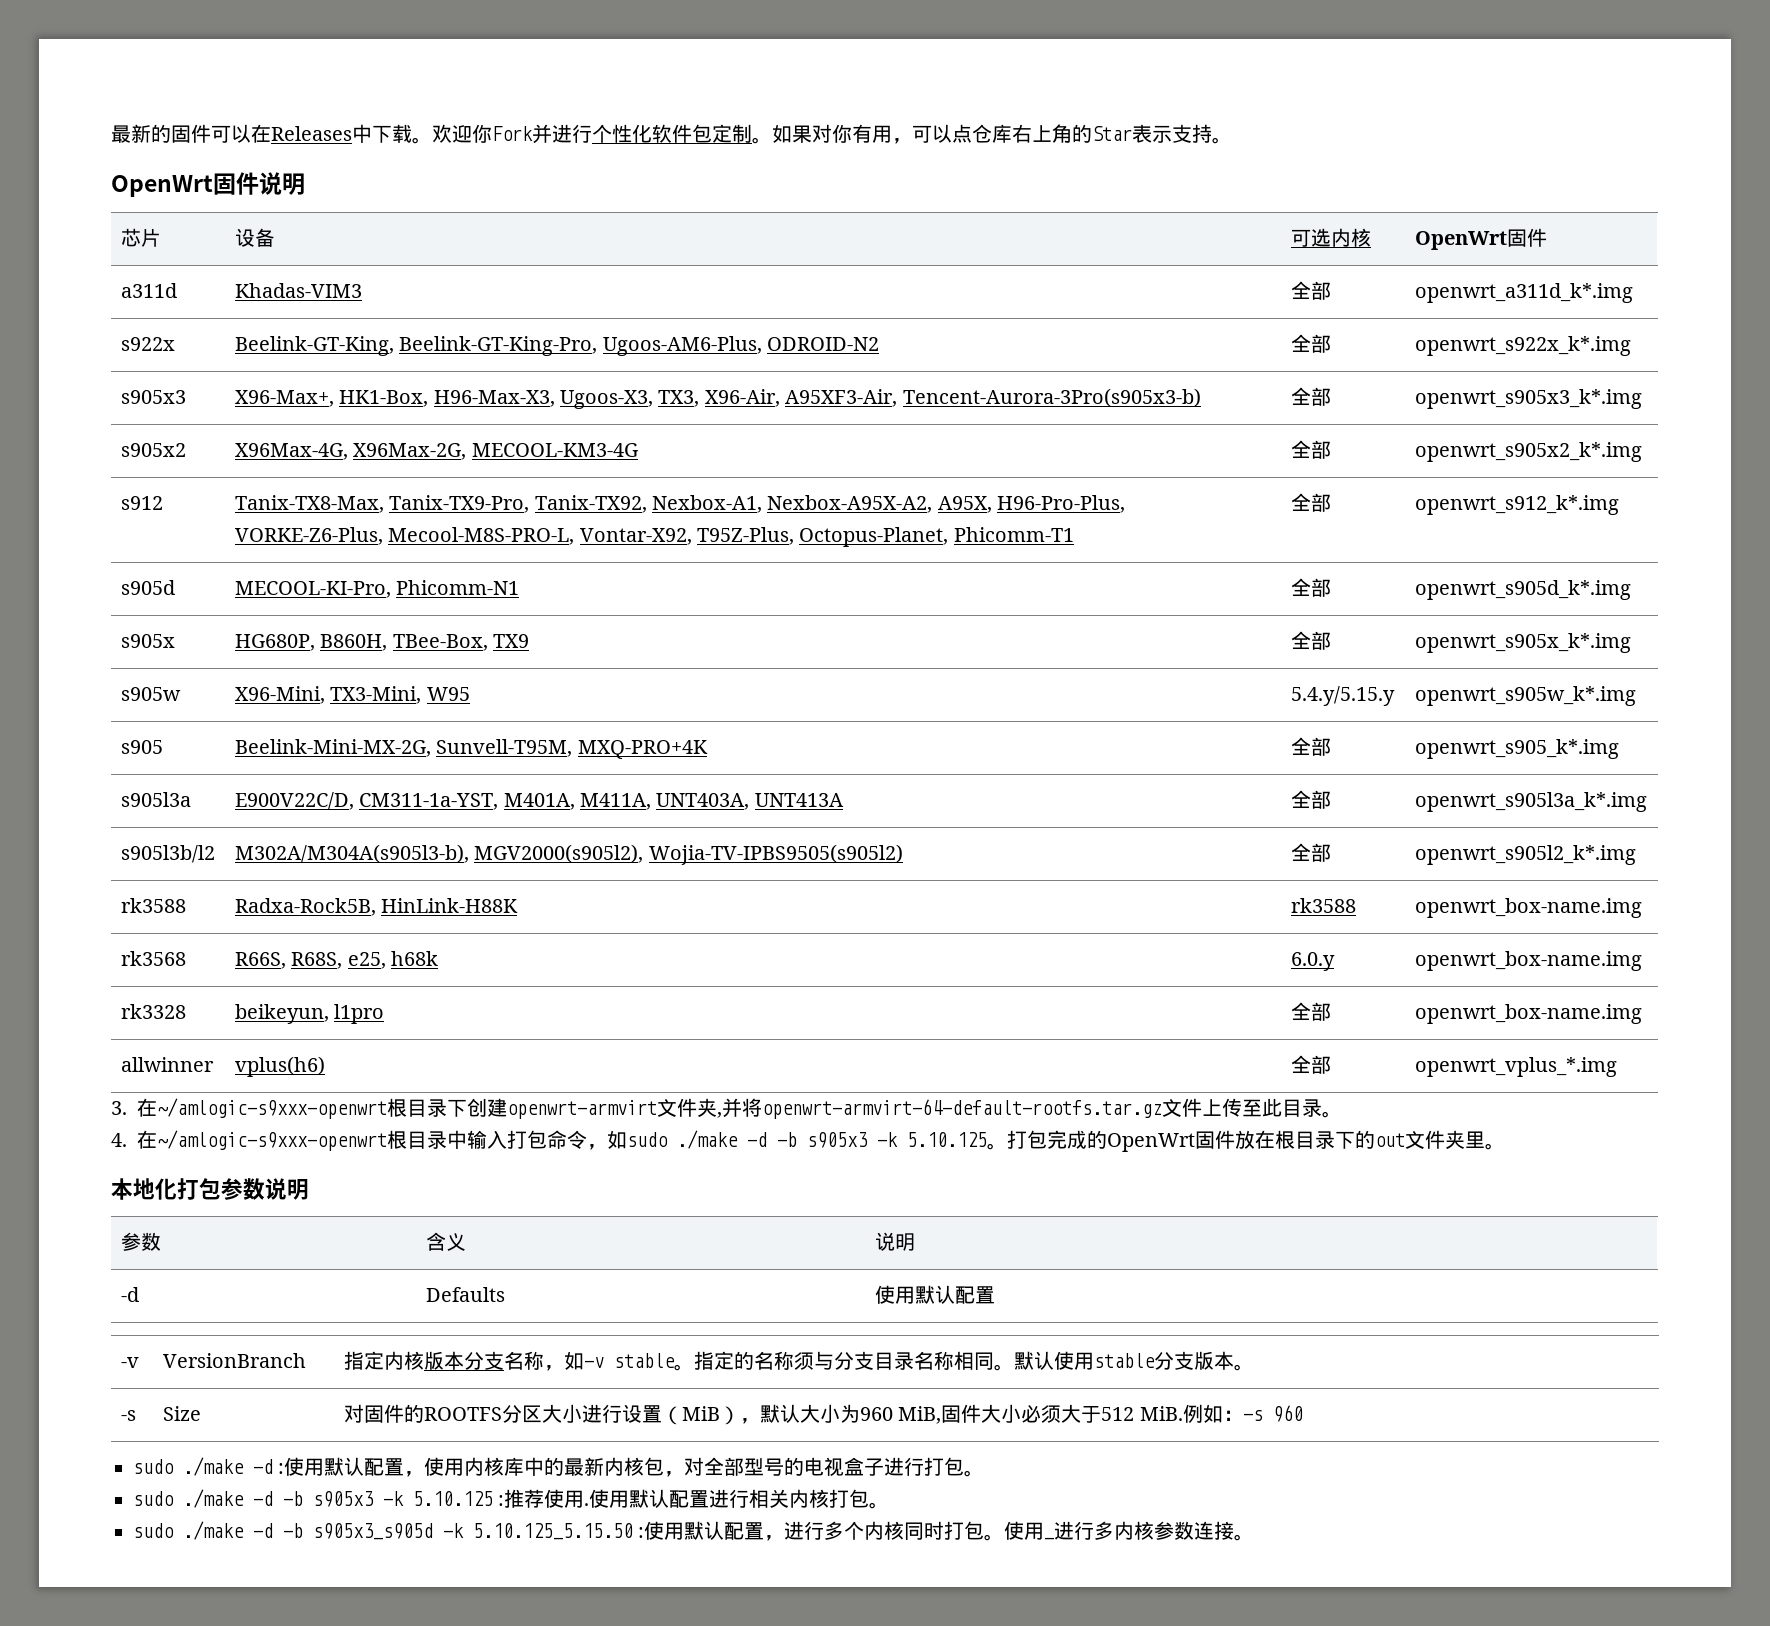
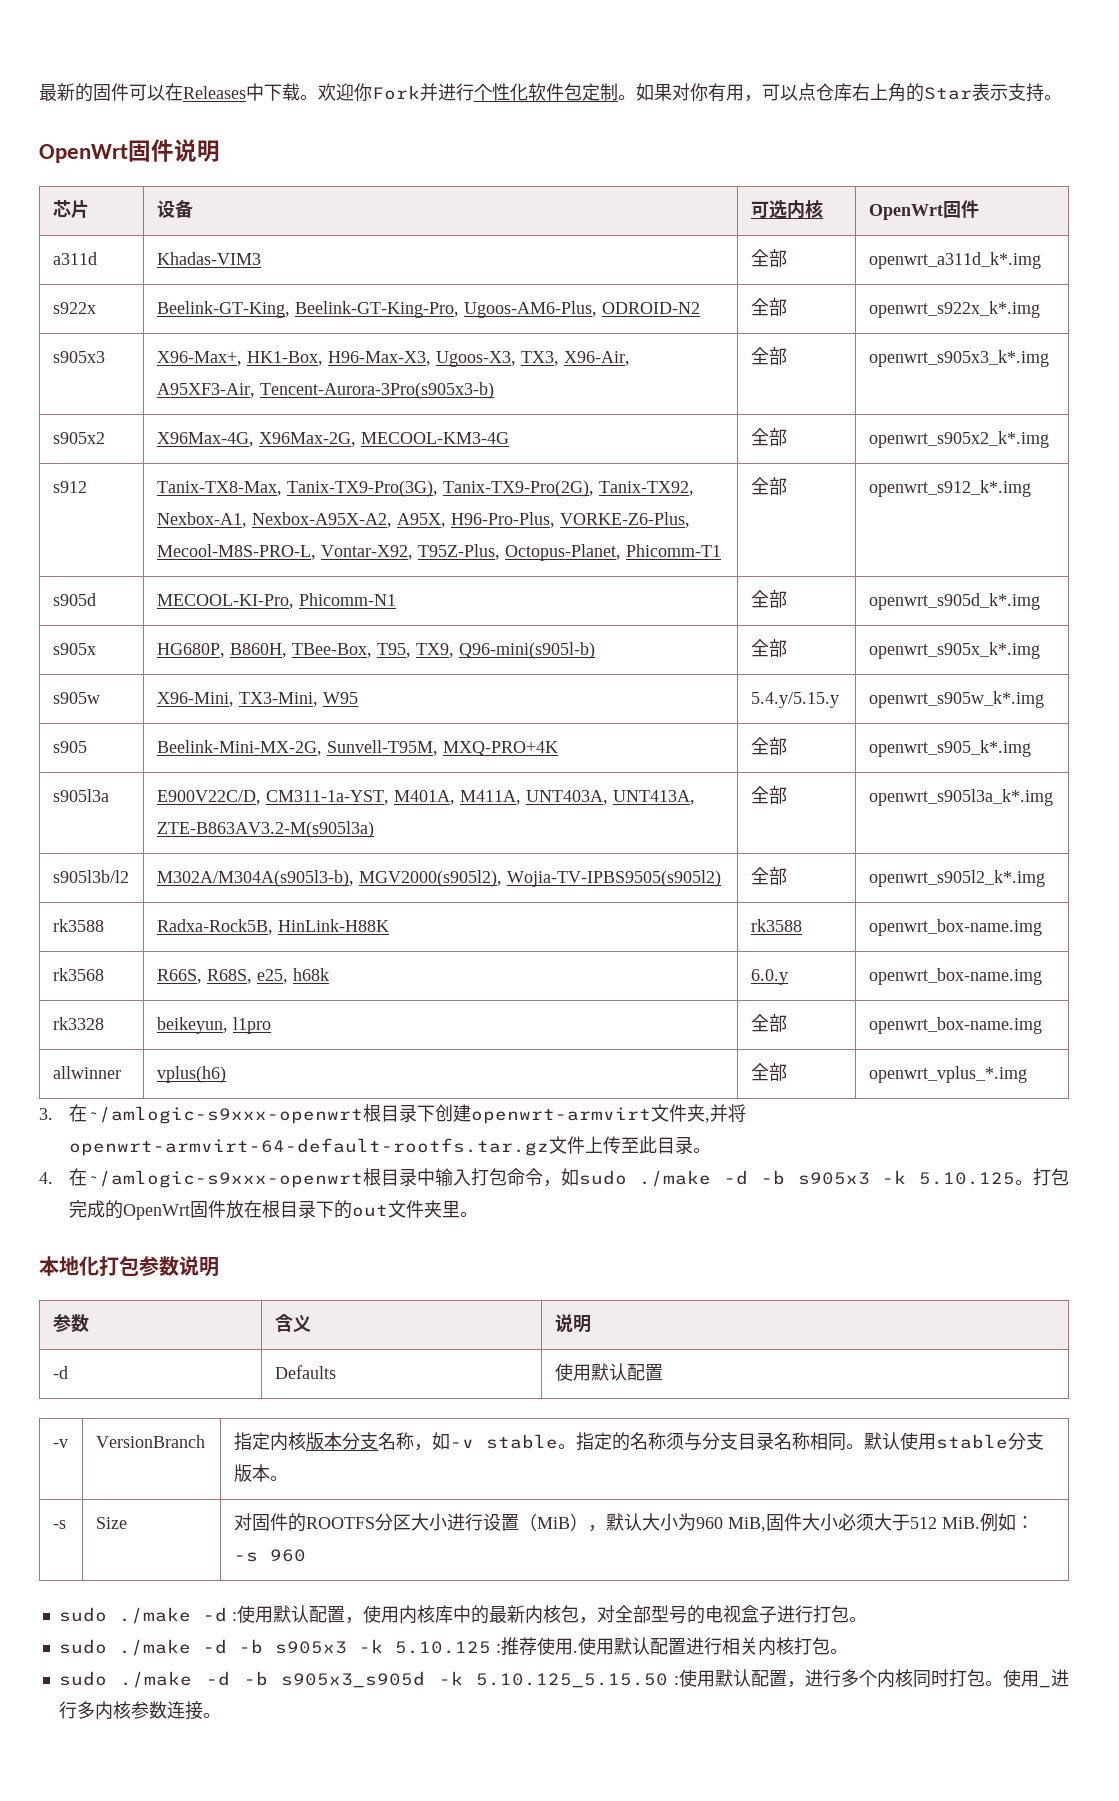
- s912 | Tanix-TX8-Max, Tanix-TX9-Pro, Tanix-TX92, Nexbox-A1, Nexbox-A95X-A2, A95X, H96-Pro-Plus, VORKE-Z6-Plus, Mecool-M8S-PRO-L, Vontar-X92, T95Z-Plus, Octopus-Planet, Phicomm-T1 | 全部 | openwrt_s912_k*.img
+ s912 | Tanix-TX8-Max, Tanix-TX9-Pro(3G), Tanix-TX9-Pro(2G), Tanix-TX92, Nexbox-A1, Nexbox-A95X-A2, A95X, H96-Pro-Plus, VORKE-Z6-Plus, Mecool-M8S-PRO-L, Vontar-X92, T95Z-Plus, Octopus-Planet, Phicomm-T1 | 全部 | openwrt_s912_k*.img
- s905x | HG680P, B860H, TBee-Box, TX9 | 全部 | openwrt_s905x_k*.img
+ s905x | HG680P, B860H, TBee-Box, T95, TX9, Q96-mini(s905l-b) | 全部 | openwrt_s905x_k*.img
- s905l3a | E900V22C/D, CM311-1a-YST, M401A, M411A, UNT403A, UNT413A | 全部 | openwrt_s905l3a_k*.img
+ s905l3a | E900V22C/D, CM311-1a-YST, M401A, M411A, UNT403A, UNT413A, ZTE-B863AV3.2-M(s905l3a) | 全部 | openwrt_s905l3a_k*.img

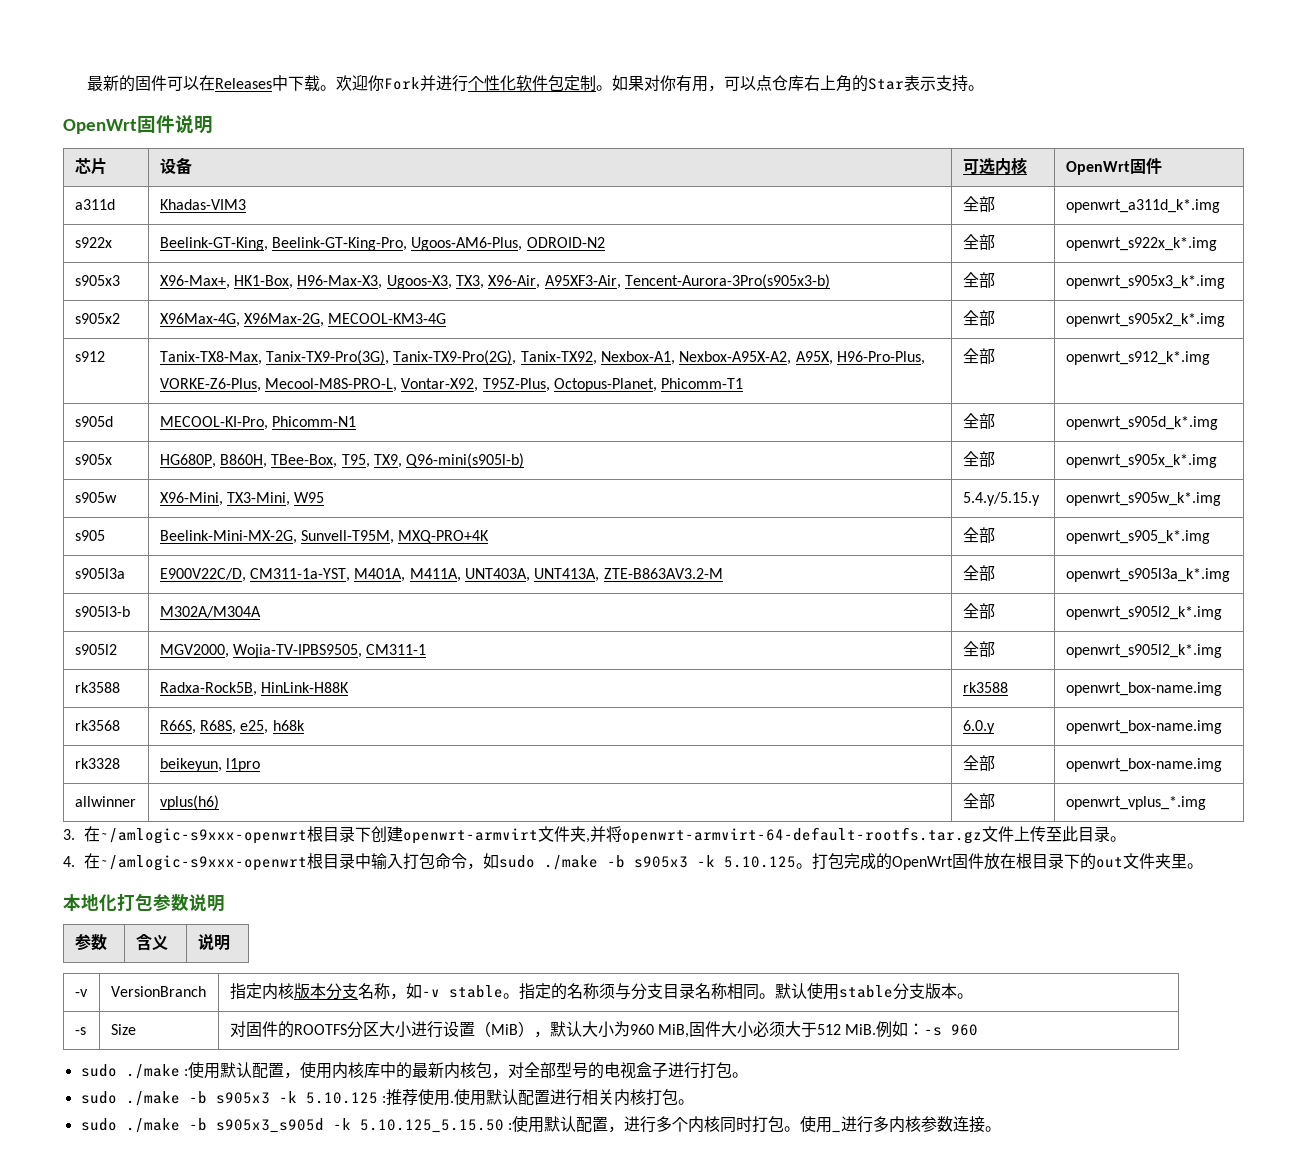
- s905l3a | E900V22C/D, CM311-1a-YST, M401A, M411A, UNT403A, UNT413A, ZTE-B863AV3.2-M(s905l3a) | 全部 | openwrt_s905l3a_k*.img
+ s905l3a | E900V22C/D, CM311-1a-YST, M401A, M411A, UNT403A, UNT413A, ZTE-B863AV3.2-M | 全部 | openwrt_s905l3a_k*.img
- s905l3b/l2 | M302A/M304A(s905l3-b), MGV2000(s905l2), Wojia-TV-IPBS9505(s905l2) | 全部 | openwrt_s905l2_k*.img
+ s905l3-b | M302A/M304A | 全部 | openwrt_s905l2_k*.img
+ s905l2 | MGV2000, Wojia-TV-IPBS9505, CM311-1 | 全部 | openwrt_s905l2_k*.img
- 4.在~/amlogic-s9xxx-openwrt根目录中输入打包命令，如sudo ./make -d -b s905x3 -k 5.10.125。
+ 4.在~/amlogic-s9xxx-openwrt根目录中输入打包命令，如sudo ./make -b s905x3 -k 5.10.125。
- -d | Defaults | 使用默认配置
- sudo ./make -d :使用默认配置，使用内核库中的最新内核包，对全部型号的电视盒子进行打包。
+ sudo ./make :使用默认配置，使用内核库中的最新内核包，对全部型号的电视盒子进行打包。
- sudo ./make -d -b s905x3 -k 5.10.125 :推荐使用.
+ sudo ./make -b s905x3 -k 5.10.125 :推荐使用.
- sudo ./make -d -b s905x3_s905d -k 5.10.125_5.15.50 :使用默认配置，进行多个内核同时打包。
+ sudo ./make -b s905x3_s905d -k 5.10.125_5.15.50 :使用默认配置，进行多个内核同时打包。

